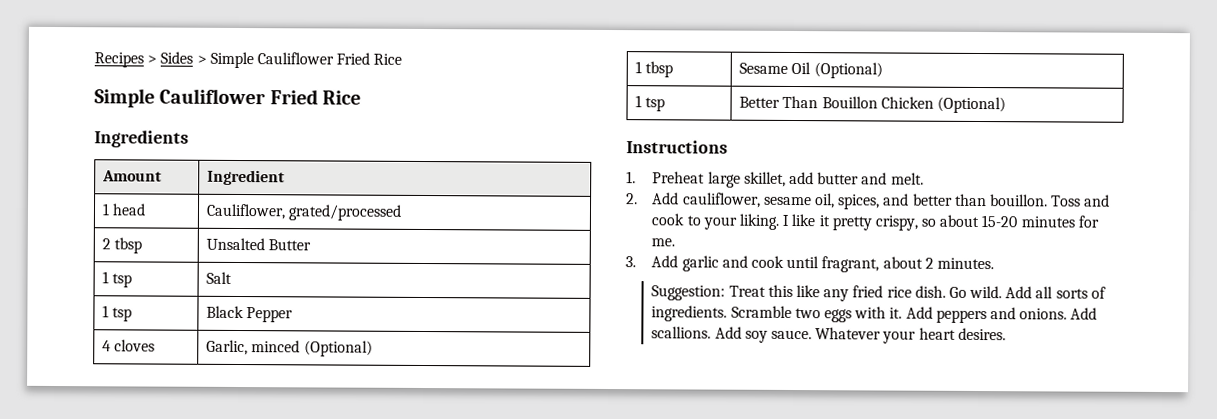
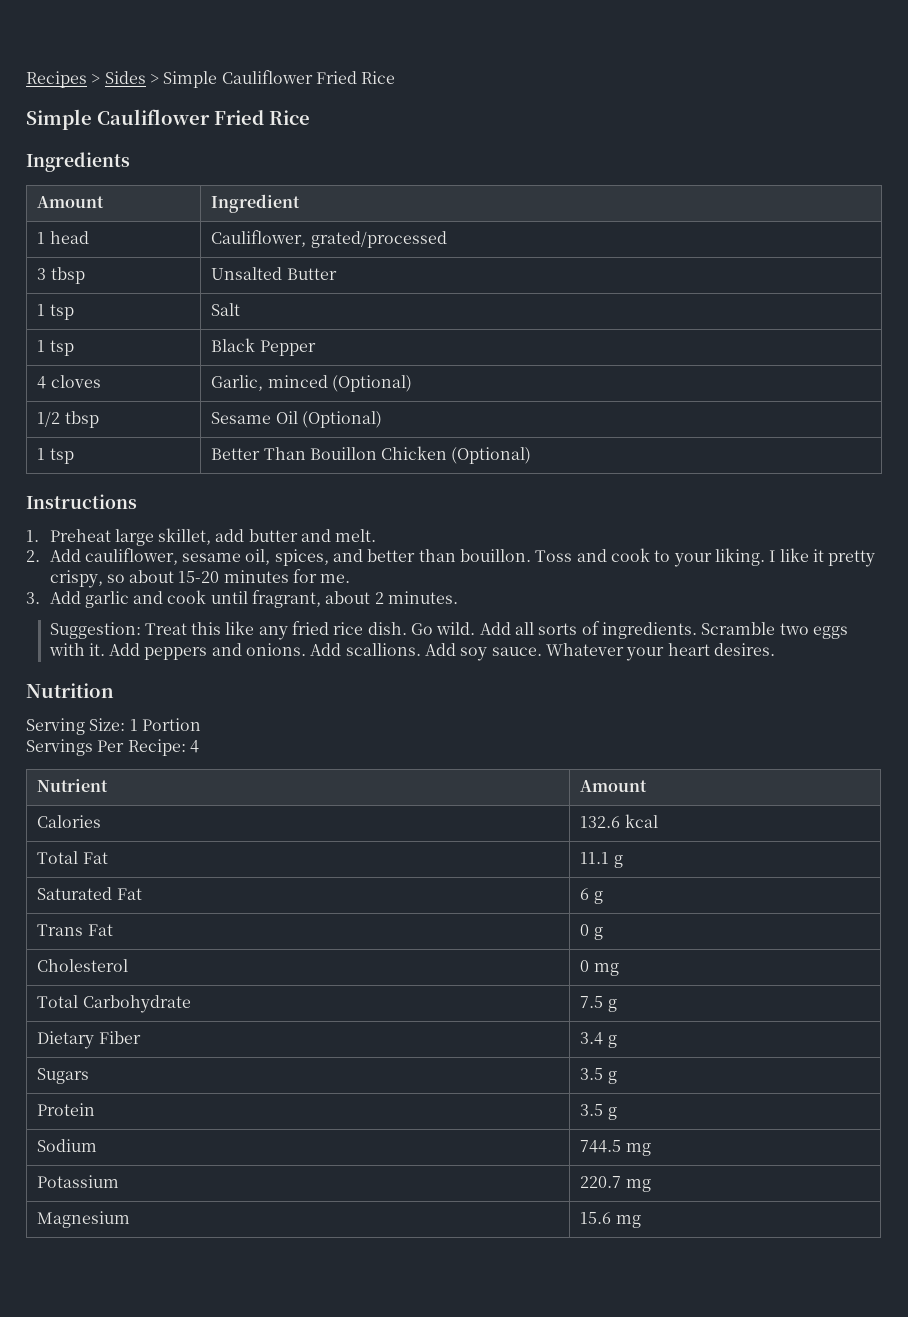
- 2 tbsp | Unsalted Butter
+ 3 tbsp | Unsalted Butter
- 1 tbsp | Sesame Oil (Optional)
+ 1/2 tbsp | Sesame Oil (Optional)
+ Nutrition
+ Serving Size: 1 Portion
+ Servings Per Recipe: 4
+ Nutrient | Amount
+ Calories | 132.6 kcal
+ Total Fat | 11.1 g
+ Saturated Fat | 6 g
+ Trans Fat | 0 g
+ Cholesterol | 0 mg
+ Total Carbohydrate | 7.5 g
+ Dietary Fiber | 3.4 g
+ Sugars | 3.5 g
+ Protein | 3.5 g
+ Sodium | 744.5 mg
+ Potassium | 220.7 mg
+ Magnesium | 15.6 mg

